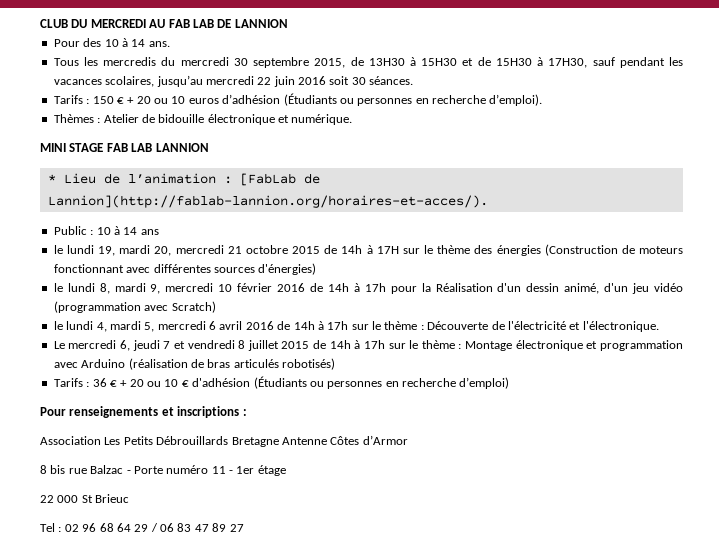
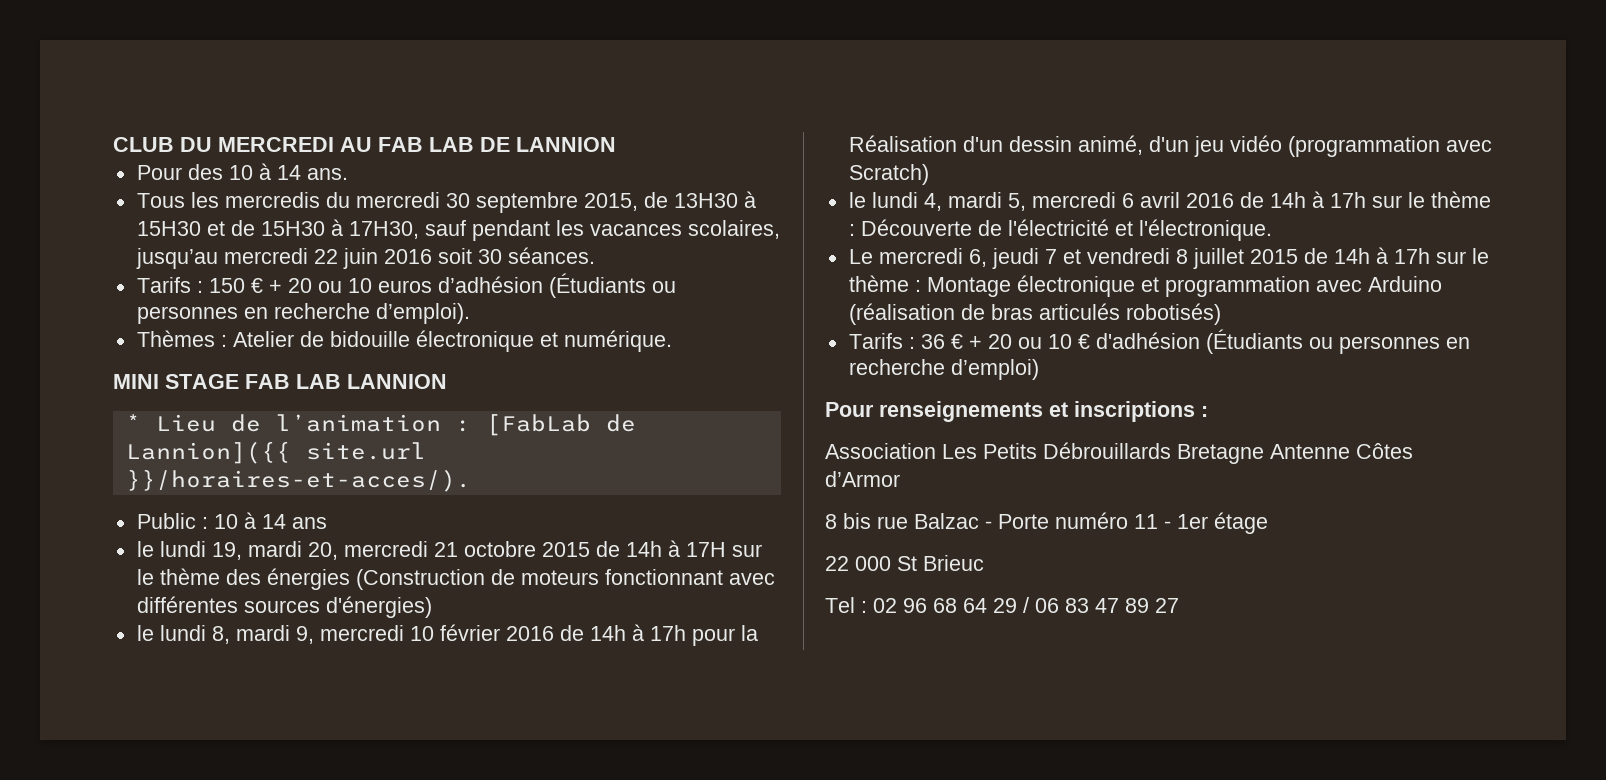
- * Lieu de l’animation : [FabLab de Lannion](http://fablab-lannion.org/horaires-et-acces/).
+ * Lieu de l’animation : [FabLab de Lannion]({{ site.url }}/horaires-et-acces/).

